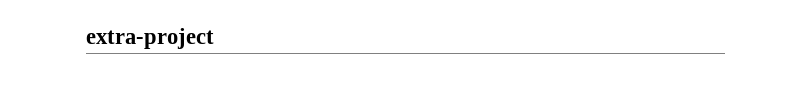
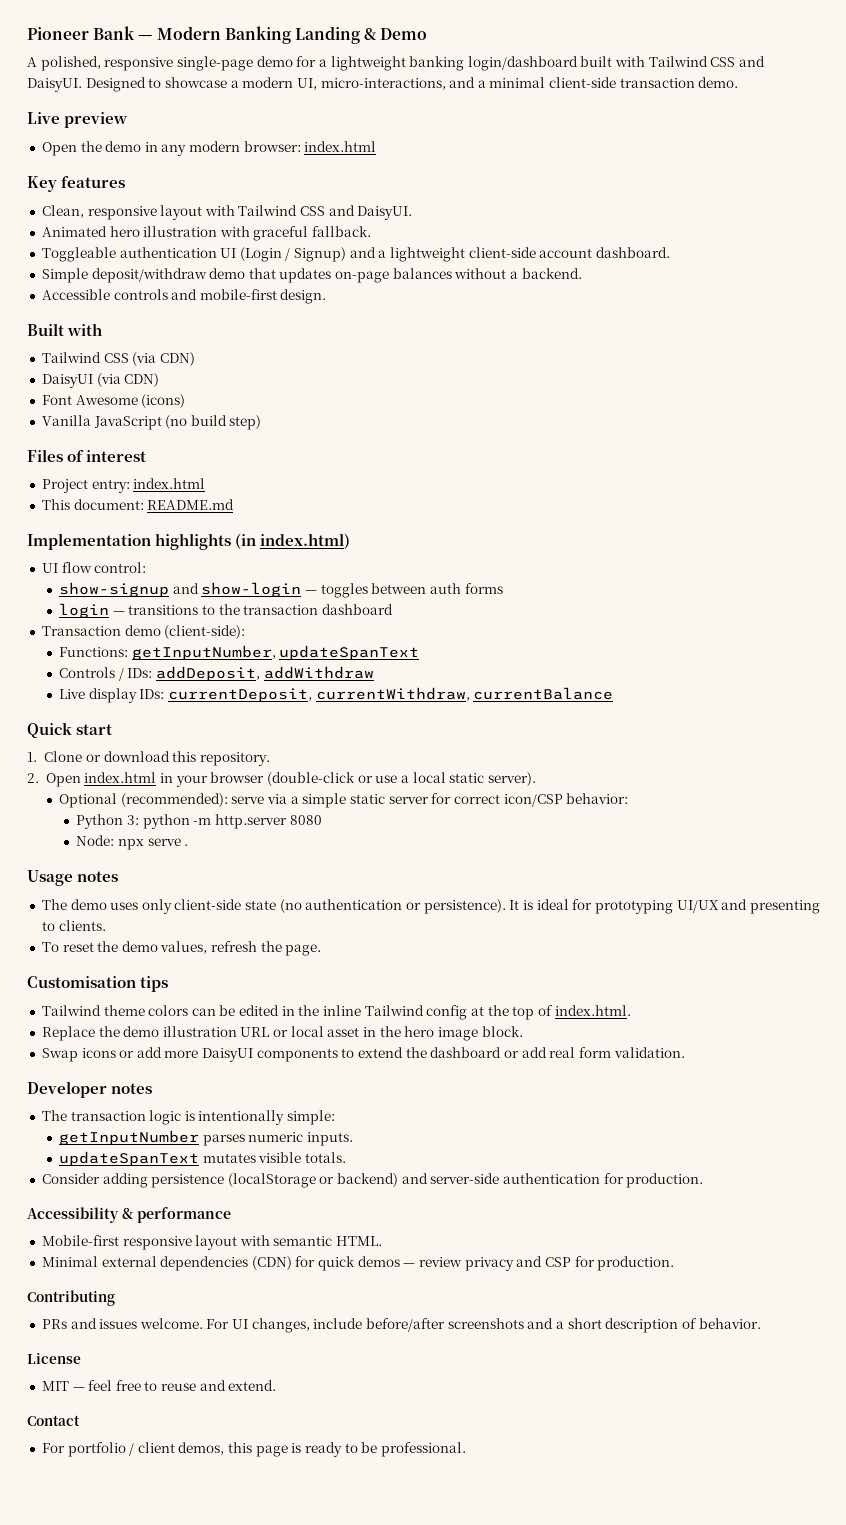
- extra-project
+ Pioneer Bank — Modern Banking Landing & Demo
+ A polished, responsive single-page demo for a lightweight banking login/dashboard built with Tailwind CSS and DaisyUI. Designed to showcase a modern UI, micro-interactions, and a minimal client-side transaction demo.
+ Live preview
+ Open the demo in any modern browser: index.html
+ Key features
+ Clean, responsive layout with Tailwind CSS and DaisyUI.
+ Animated hero illustration with graceful fallback.
+ Toggleable authentication UI (Login / Signup) and a lightweight client-side account dashboard.
+ Simple deposit/withdraw demo that updates on-page balances without a backend.
+ Accessible controls and mobile-first design.
+ Built with
+ Tailwind CSS (via CDN)
+ DaisyUI (via CDN)
+ Font Awesome (icons)
+ Vanilla JavaScript (no build step)
+ Files of interest
+ Project entry: index.html
+ This document: README.md
+ Implementation highlights (in index.html)
+ UI flow control:
+ show-signup and show-login — toggles between auth forms
+ login — transitions to the transaction dashboard
+ Transaction demo (client-side):
+ Functions: getInputNumber, updateSpanText
+ Controls / IDs: addDeposit, addWithdraw
+ Live display IDs: currentDeposit, currentWithdraw, currentBalance
+ Quick start
+ 1. Clone or download this repository.
+ 2. Open index.html in your browser (double-click or use a local static server).
+ Optional (recommended): serve via a simple static server for correct icon/CSP behavior:
+ Python 3: python -m http.server 8080
+ Node: npx serve .
+ Usage notes
+ The demo uses only client-side state (no authentication or persistence). It is ideal for prototyping UI/UX and presenting to clients.
+ To reset the demo values, refresh the page.
+ Customisation tips
+ Tailwind theme colors can be edited in the inline Tailwind config at the top of index.html.
+ Replace the demo illustration URL or local asset in the hero image block.
+ Swap icons or add more DaisyUI components to extend the dashboard or add real form validation.
+ Developer notes
+ The transaction logic is intentionally simple:
+ getInputNumber parses numeric inputs.
+ updateSpanText mutates visible totals.
+ Consider adding persistence (localStorage or backend) and server-side authentication for production.
+ Accessibility & performance
+ Mobile-first responsive layout with semantic HTML.
+ Minimal external dependencies (CDN) for quick demos — review privacy and CSP for production.
+ Contributing
+ PRs and issues welcome. For UI changes, include before/after screenshots and a short description of behavior.
+ License
+ MIT — feel free to reuse and extend.
+ Contact
+ For portfolio / client demos, this page is ready to be professional.

